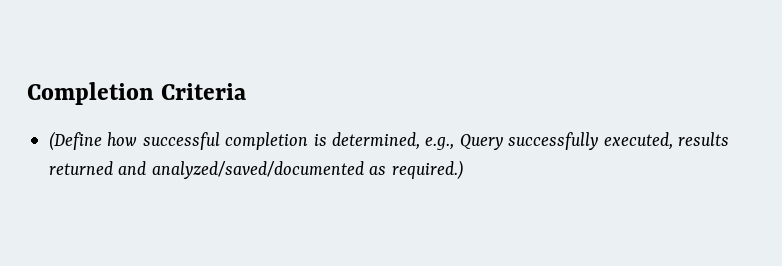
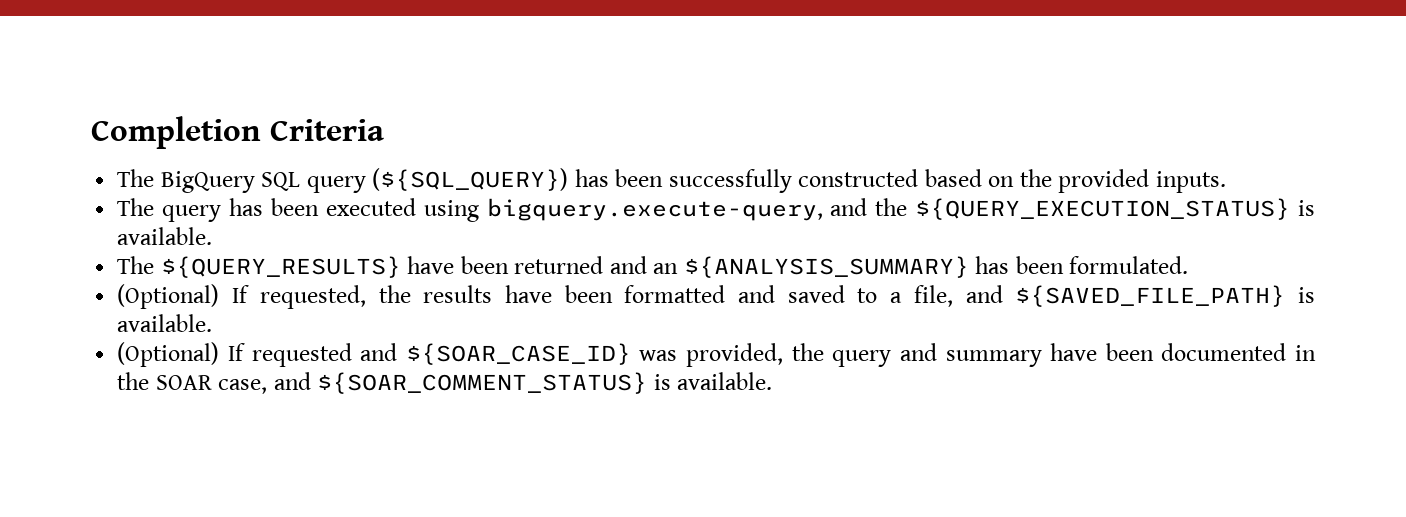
- (Define how successful completion is determined, e.g., Query successfully executed, results returned and analyzed/saved/documented as required.)
+ The BigQuery SQL query (${SQL_QUERY}) has been successfully constructed based on the provided inputs.
+ The query has been executed using bigquery.execute-query, and the ${QUERY_EXECUTION_STATUS} is available.
+ The ${QUERY_RESULTS} have been returned and an ${ANALYSIS_SUMMARY} has been formulated.
+ (Optional) If requested, the results have been formatted and saved to a file, and ${SAVED_FILE_PATH} is available.
+ (Optional) If requested and ${SOAR_CASE_ID} was provided, the query and summary have been documented in the SOAR case, and ${SOAR_COMMENT_STATUS} is available.

